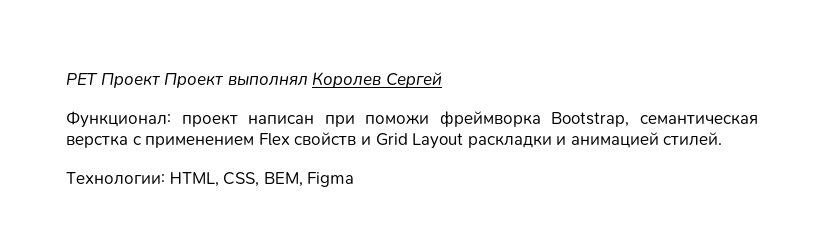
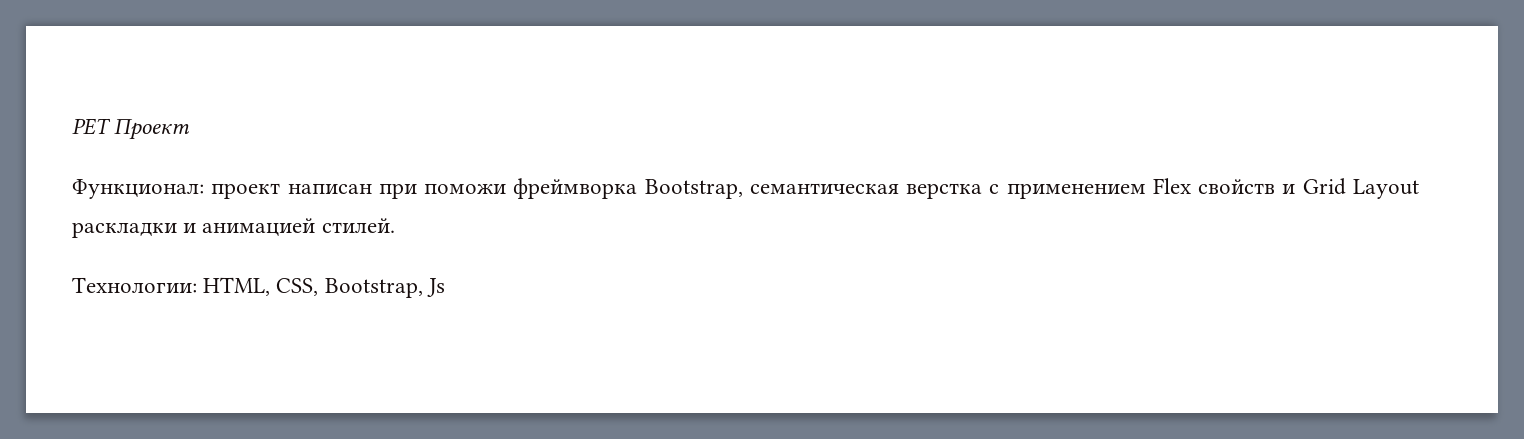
- PET Проект Проект выполнял Королев Сергей
+ PET Проект
- Технологии: HTML, CSS, BEM, Figma
+ Технологии: HTML, CSS, Bootstrap, Js

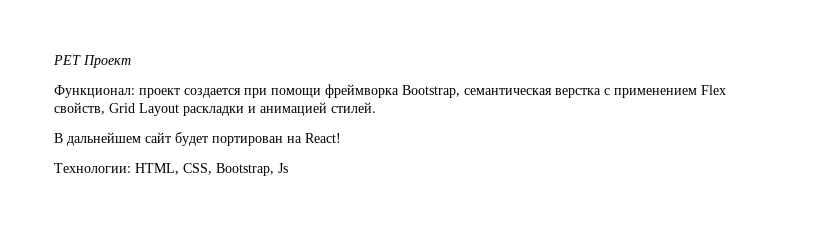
- Функционал: проект написан при поможи фреймворка Bootstrap, семантическая верстка с применением Flex свойств и Grid Layout раскладки и анимацией стилей.
+ Функционал: проект создается при помощи фреймворка Bootstrap, семантическая верстка с применением Flex свойств, Grid Layout раскладки и анимацией стилей.
+ В дальнейшем сайт будет портирован на React!

